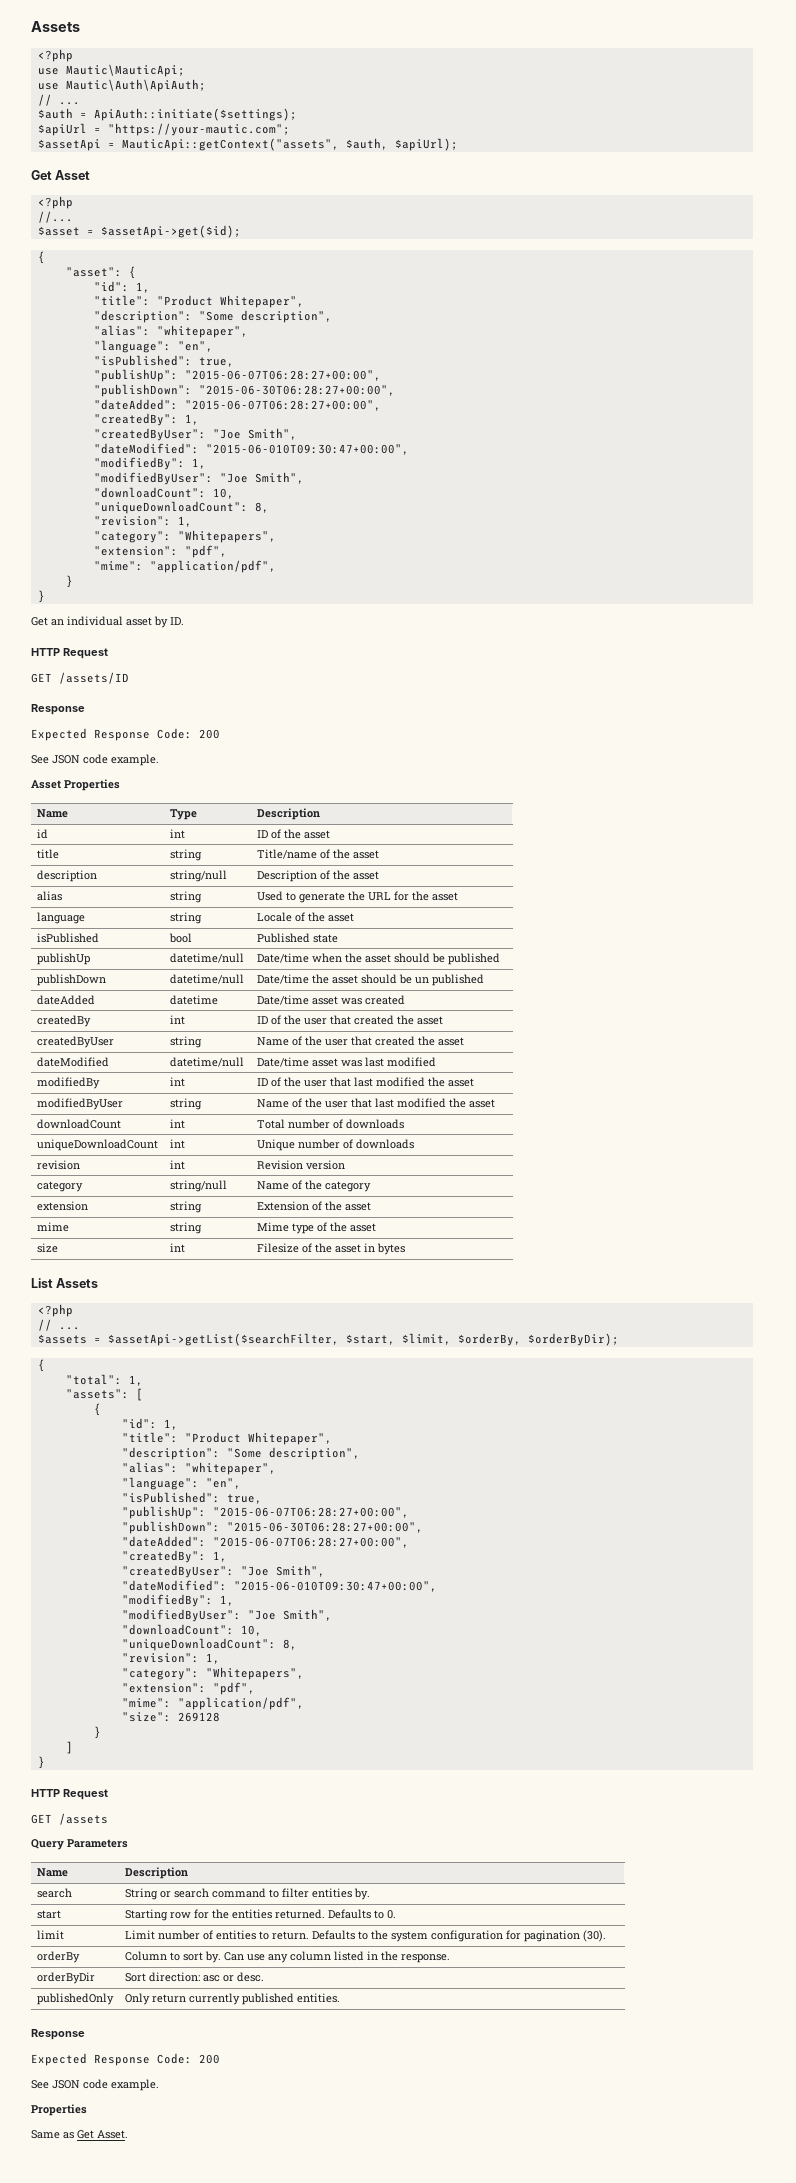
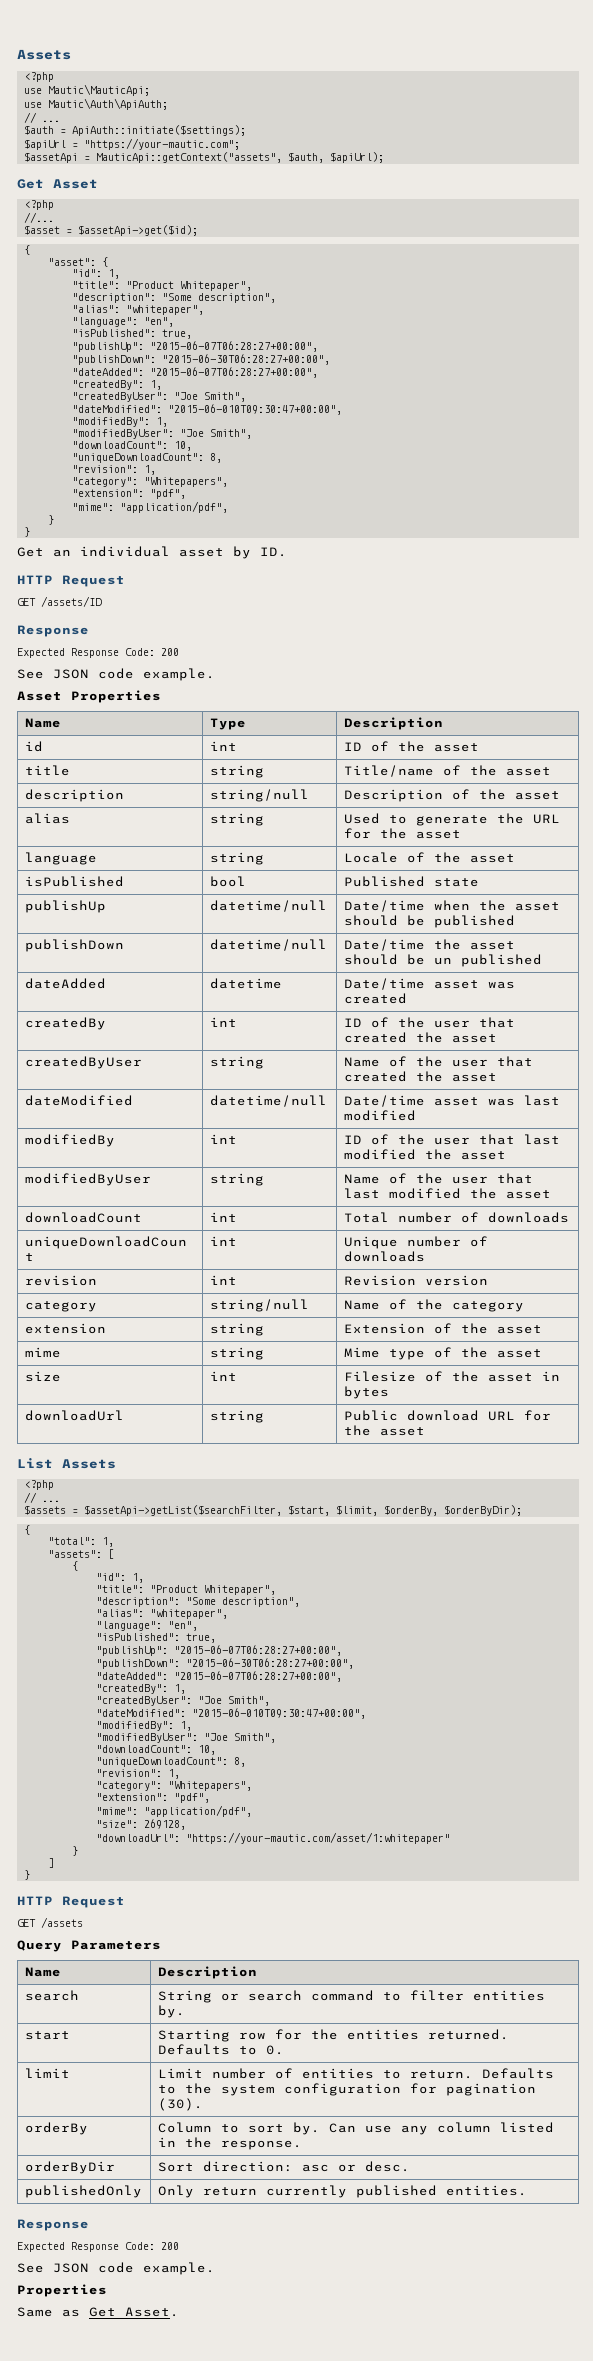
+ downloadUrl | string | Public download URL for the asset
- "size": 269128
+ "size": 269128,
+ "downloadUrl": "https://your-mautic.com/asset/1:whitepaper"

